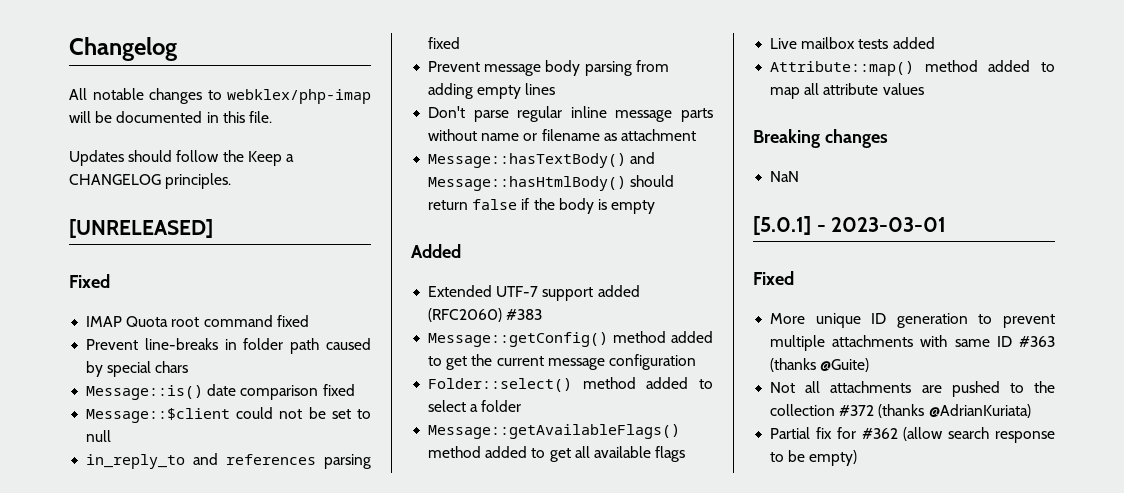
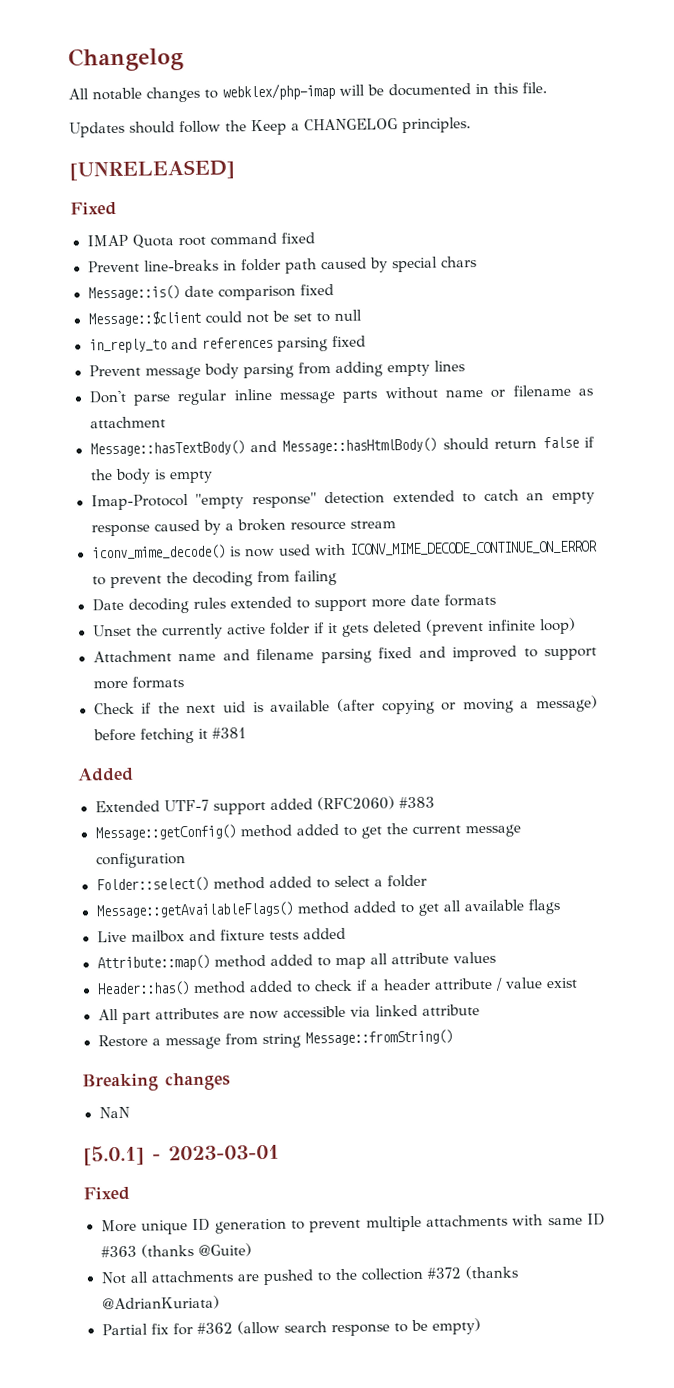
+ Imap-Protocol "empty response" detection extended to catch an empty response caused by a broken resource stream
+ iconv_mime_decode() is now used with ICONV_MIME_DECODE_CONTINUE_ON_ERROR to prevent the decoding from failing
+ Date decoding rules extended to support more date formats
+ Unset the currently active folder if it gets deleted (prevent infinite loop)
+ Attachment name and filename parsing fixed and improved to support more formats
+ Check if the next uid is available (after copying or moving a message) before fetching it #381
- Live mailbox tests added
+ Live mailbox and fixture tests added
+ Header::has() method added to check if a header attribute / value exist
+ All part attributes are now accessible via linked attribute
+ Restore a message from string Message::fromString()

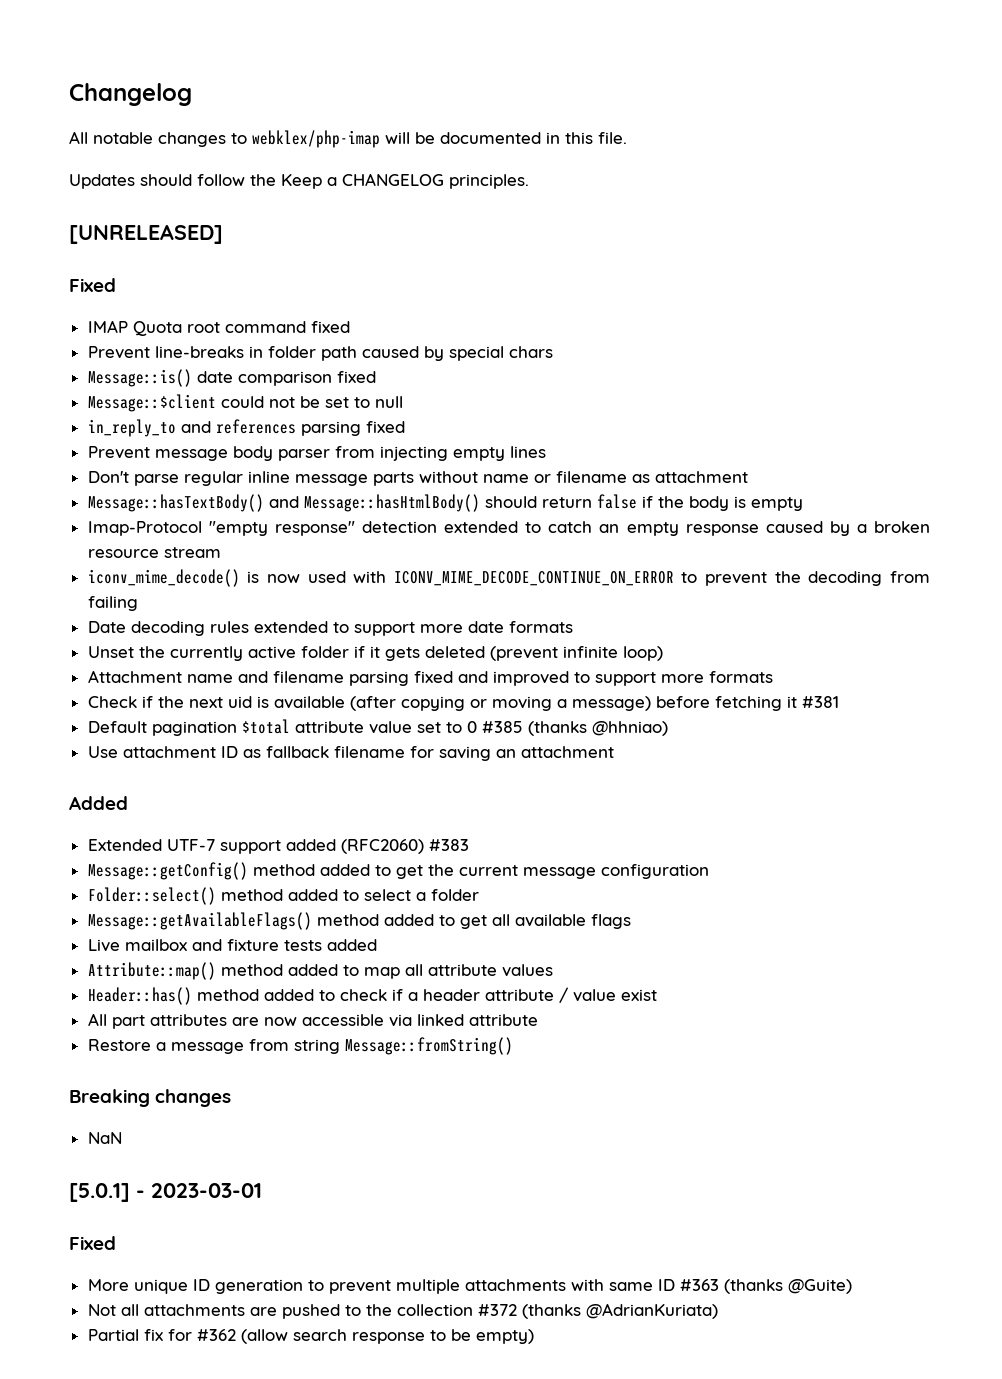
- Prevent message body parsing from adding empty lines
+ Prevent message body parser from injecting empty lines
+ Default pagination $total attribute value set to 0 #385 (thanks @hhniao)
+ Use attachment ID as fallback filename for saving an attachment

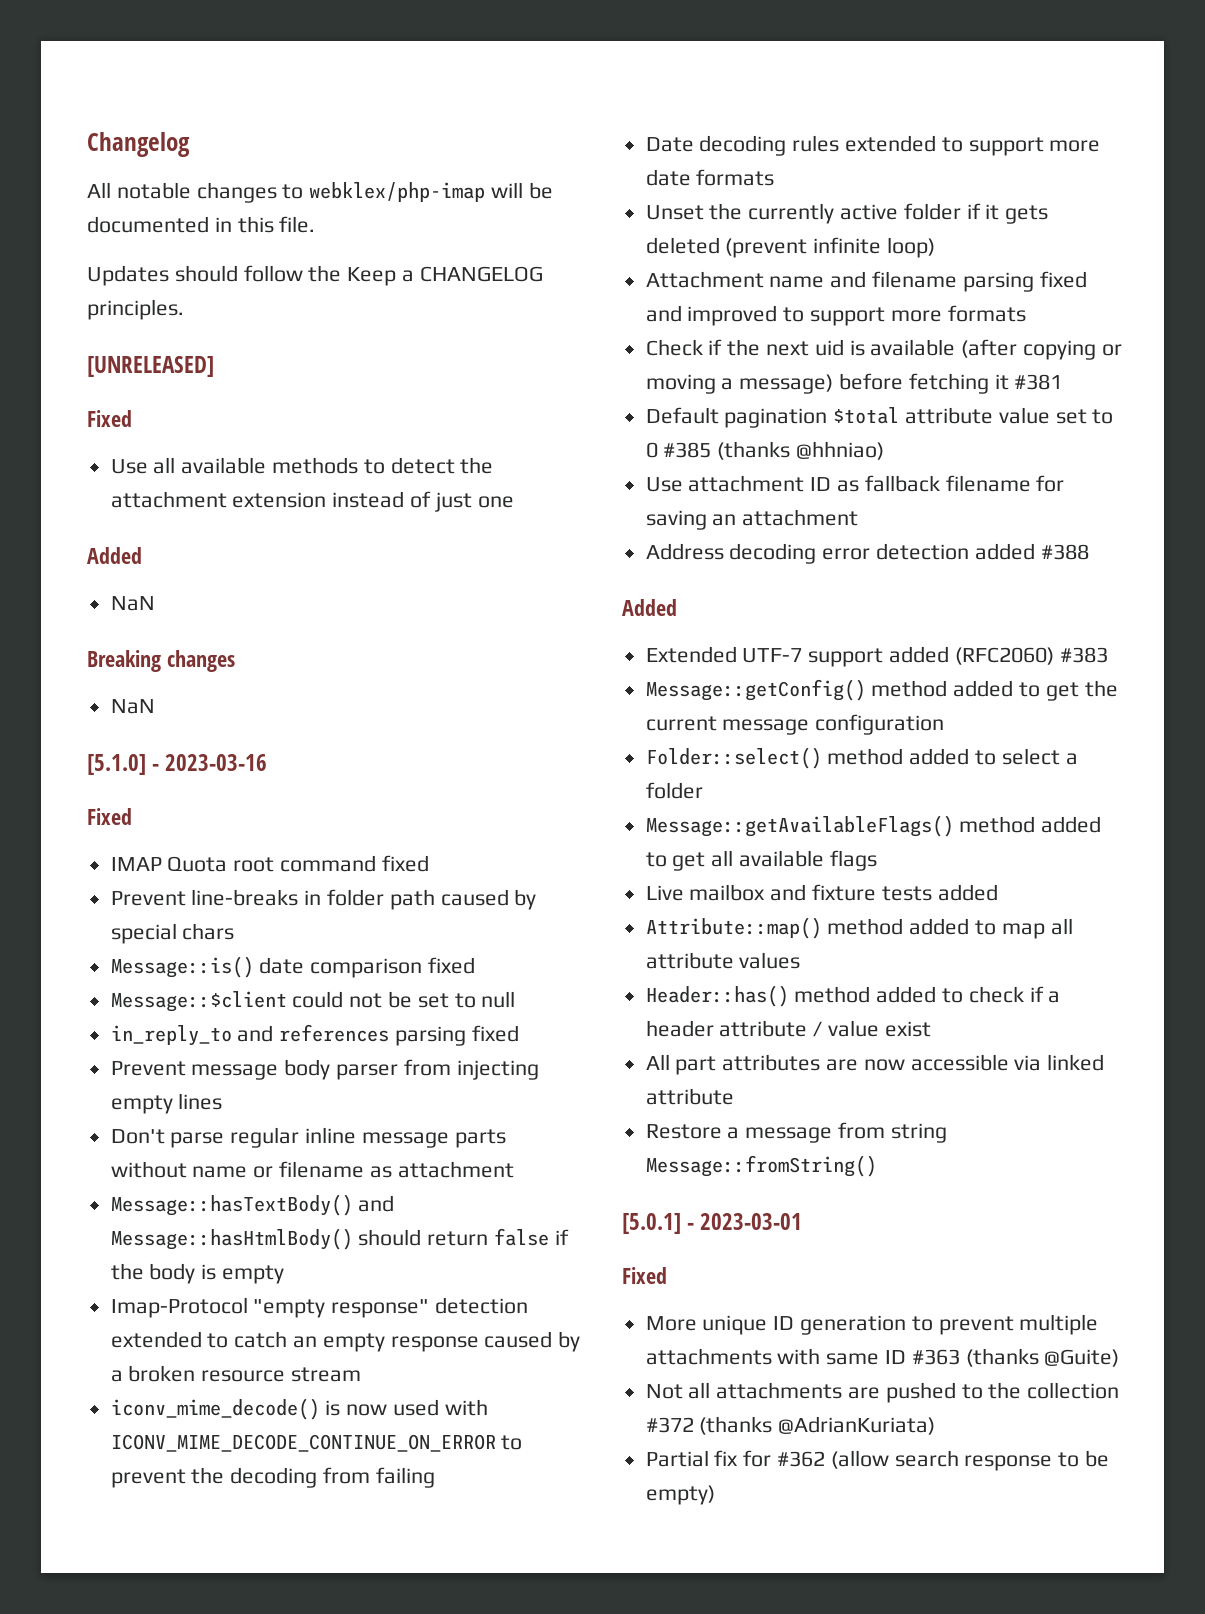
+ Use all available methods to detect the attachment extension instead of just one
+ Added
+ NaN
+ Breaking changes
+ NaN
+ [5.1.0] - 2023-03-16
+ Fixed
+ Address decoding error detection added #388
- Breaking changes
- NaN

